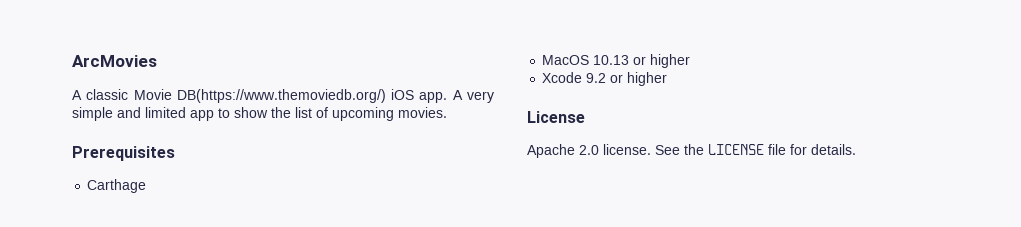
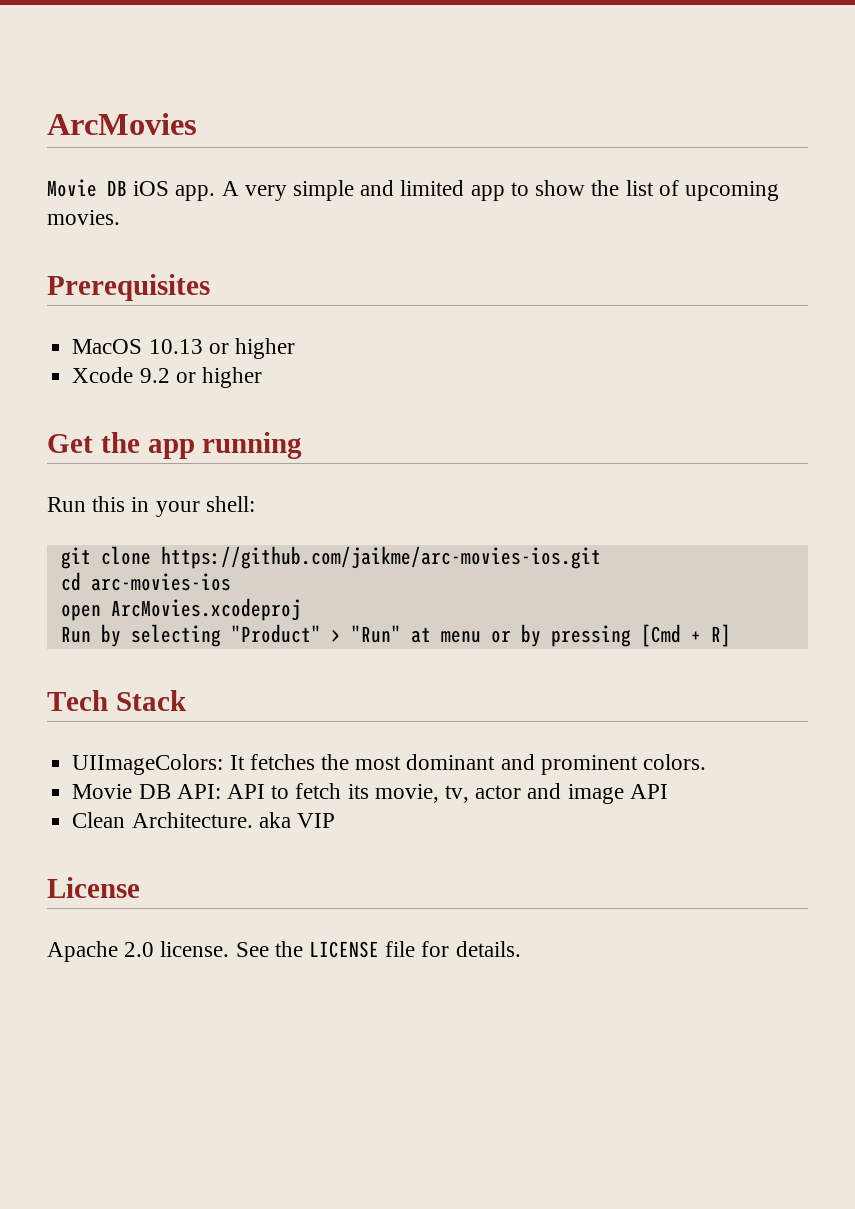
- A classic Movie DB(https://www.themoviedb.org/) iOS app.
+ Movie DB iOS app.
- Carthage
+ Get the app running
+ Run this in your shell:
+ git clone https://github.com/jaikme/arc-movies-ios.git
+ cd arc-movies-ios
+ open ArcMovies.xcodeproj
+ Run by selecting "Product" > "Run" at menu or by pressing [Cmd + R]
+ Tech Stack
+ UIImageColors: It fetches the most dominant and prominent colors.
+ Movie DB API: API to fetch its movie, tv, actor and image API
+ Clean Architecture. aka VIP

